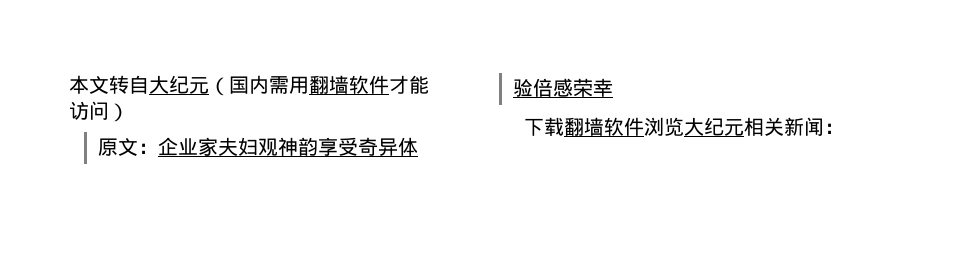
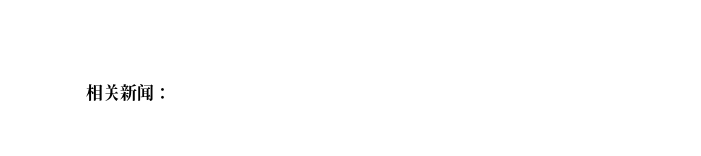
- 本文转自大纪元（国内需用翻墙软件才能访问）
- 原文：企业家夫妇观神韵享受奇异体验倍感荣幸
- 下载翻墙软件浏览大纪元相关新闻：
+ 相关新闻：

